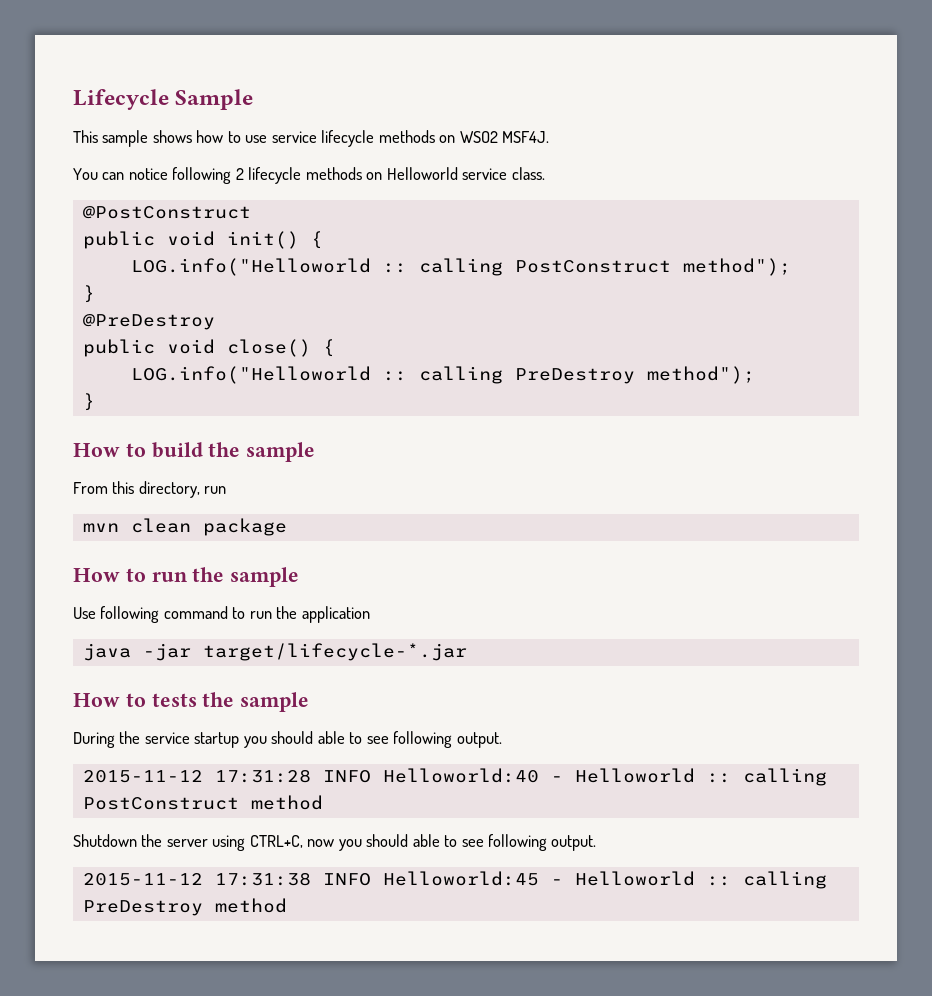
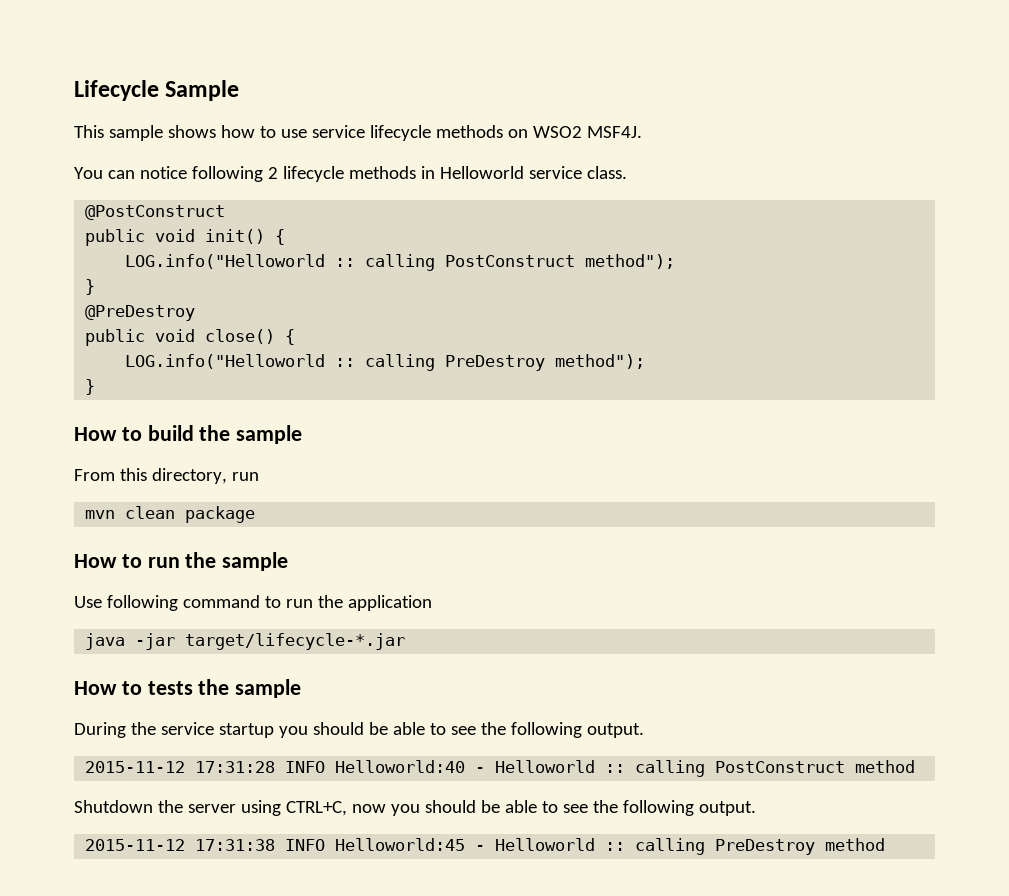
- You can notice following 2 lifecycle methods on Helloworld service class.
+ You can notice following 2 lifecycle methods in Helloworld service class.
- During the service startup you should able to see following output.
+ During the service startup you should be able to see the following output.
- Shutdown the server using CTRL+C, now you should able to see following output.
+ Shutdown the server using CTRL+C, now you should be able to see the following output.

